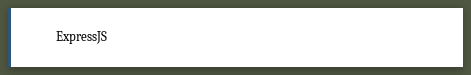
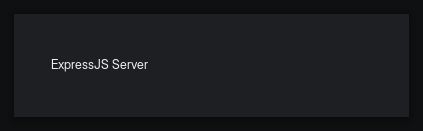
- ExpressJS
+ ExpressJS Server

